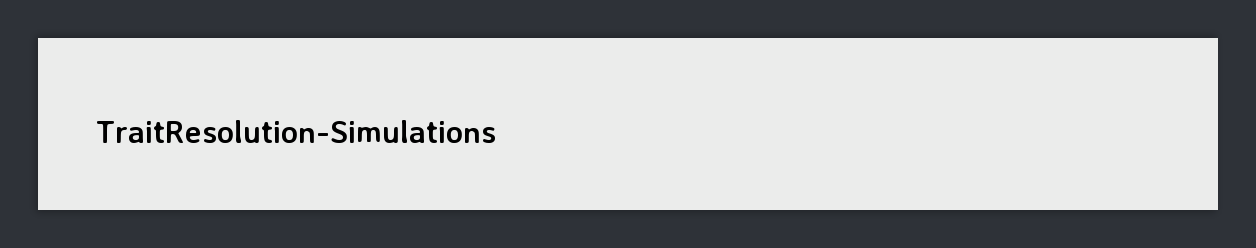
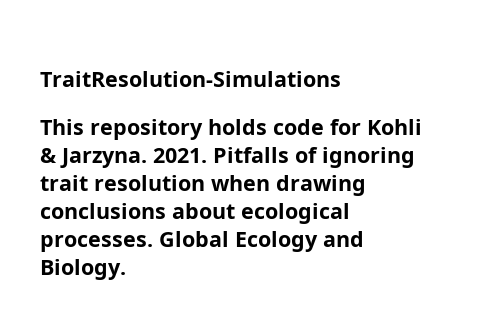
+ This repository holds code for Kohli & Jarzyna. 2021. Pitfalls of ignoring trait resolution when drawing conclusions about ecological processes. Global Ecology and Biology.

